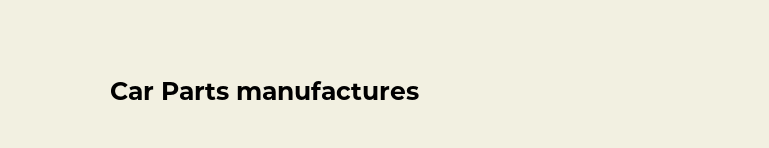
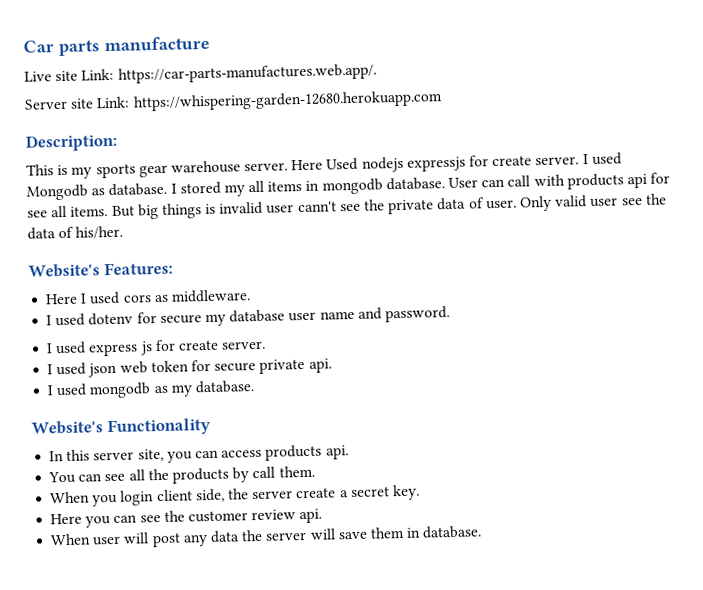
- Car Parts manufactures
+ Car parts manufacture
+ Live site Link: https://car-parts-manufactures.web.app/.
+ Server site Link: https://whispering-garden-12680.herokuapp.com
+ Description:
+ This is my sports gear warehouse server. Here Used nodejs expressjs for create server. I used Mongodb as database. I stored my all items in mongodb database. User can call with products api for see all items. But big things is invalid user cann't see the private data of user. Only valid user see the data of his/her.
+ Website's Features:
+ Here I used cors as middleware.
+ I used dotenv for secure my database user name and password.
+ I used express js for create server.
+ I used json web token for secure private api.
+ I used mongodb as my database.
+ Website's Functionality
+ In this server site, you can access products api.
+ You can see all the products by call them.
+ When you login client side, the server create a secret key.
+ Here you can see the customer review api.
+ When user will post any data the server will save them in database.

